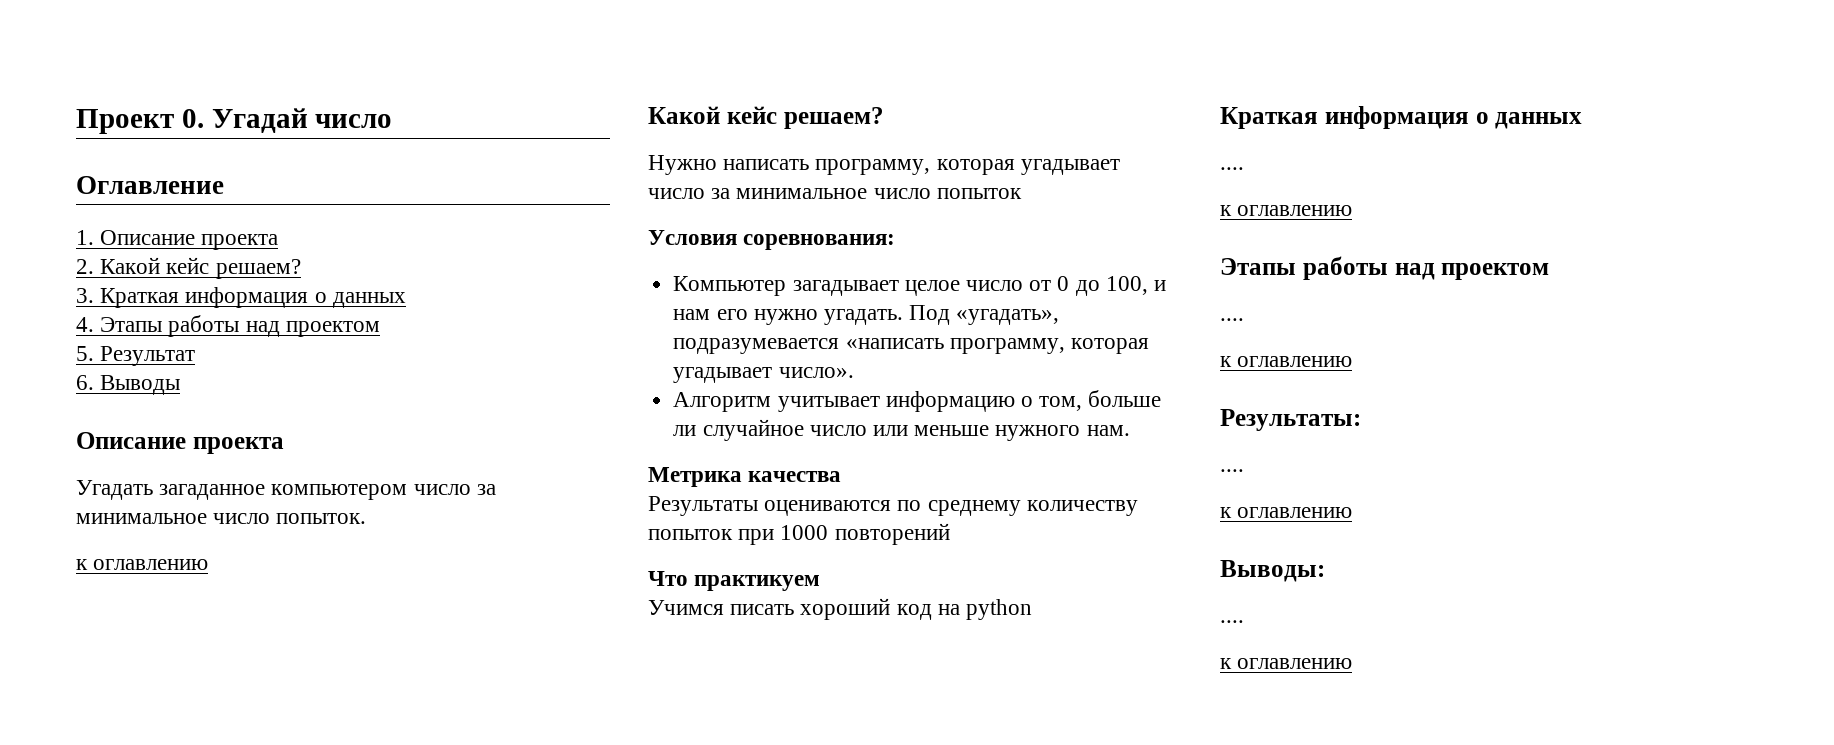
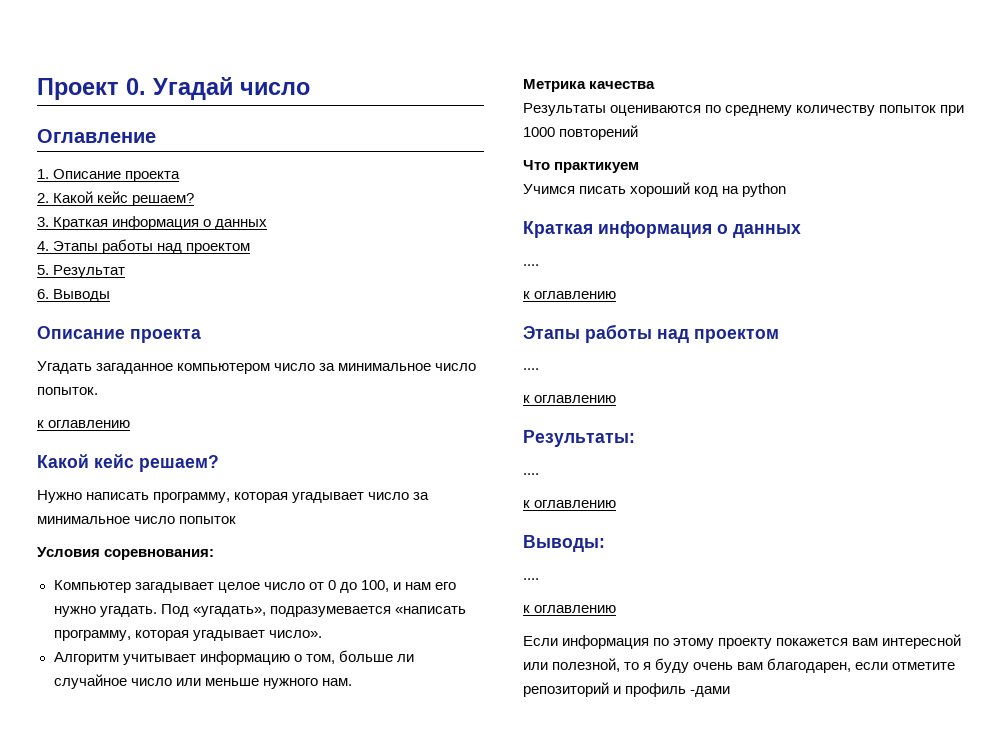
+ Если информация по этому проекту покажется вам интересной или полезной, то я буду очень вам благодарен, если отметите репозиторий и профиль -дами

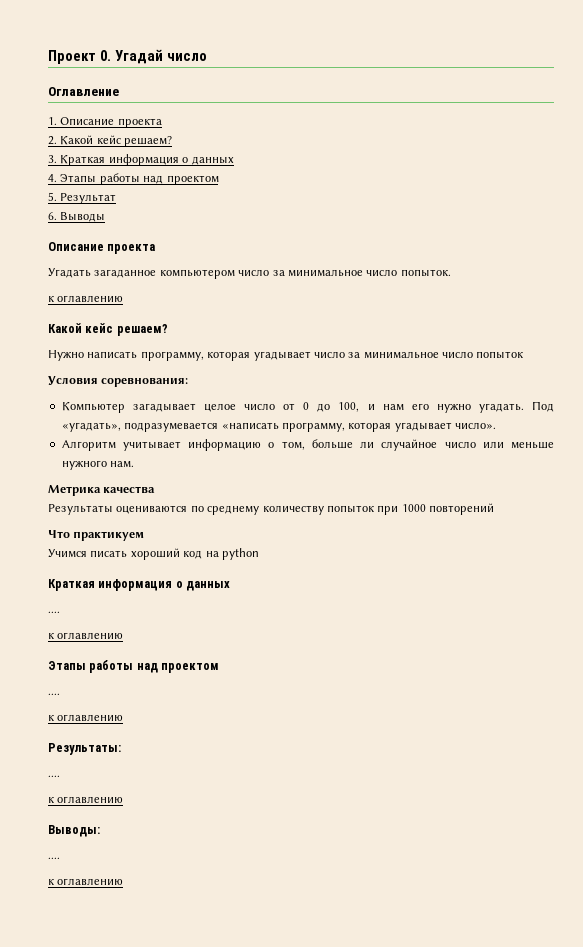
- Если информация по этому проекту покажется вам интересной или полезной, то я буду очень вам благодарен, если отметите репозиторий и профиль -дами

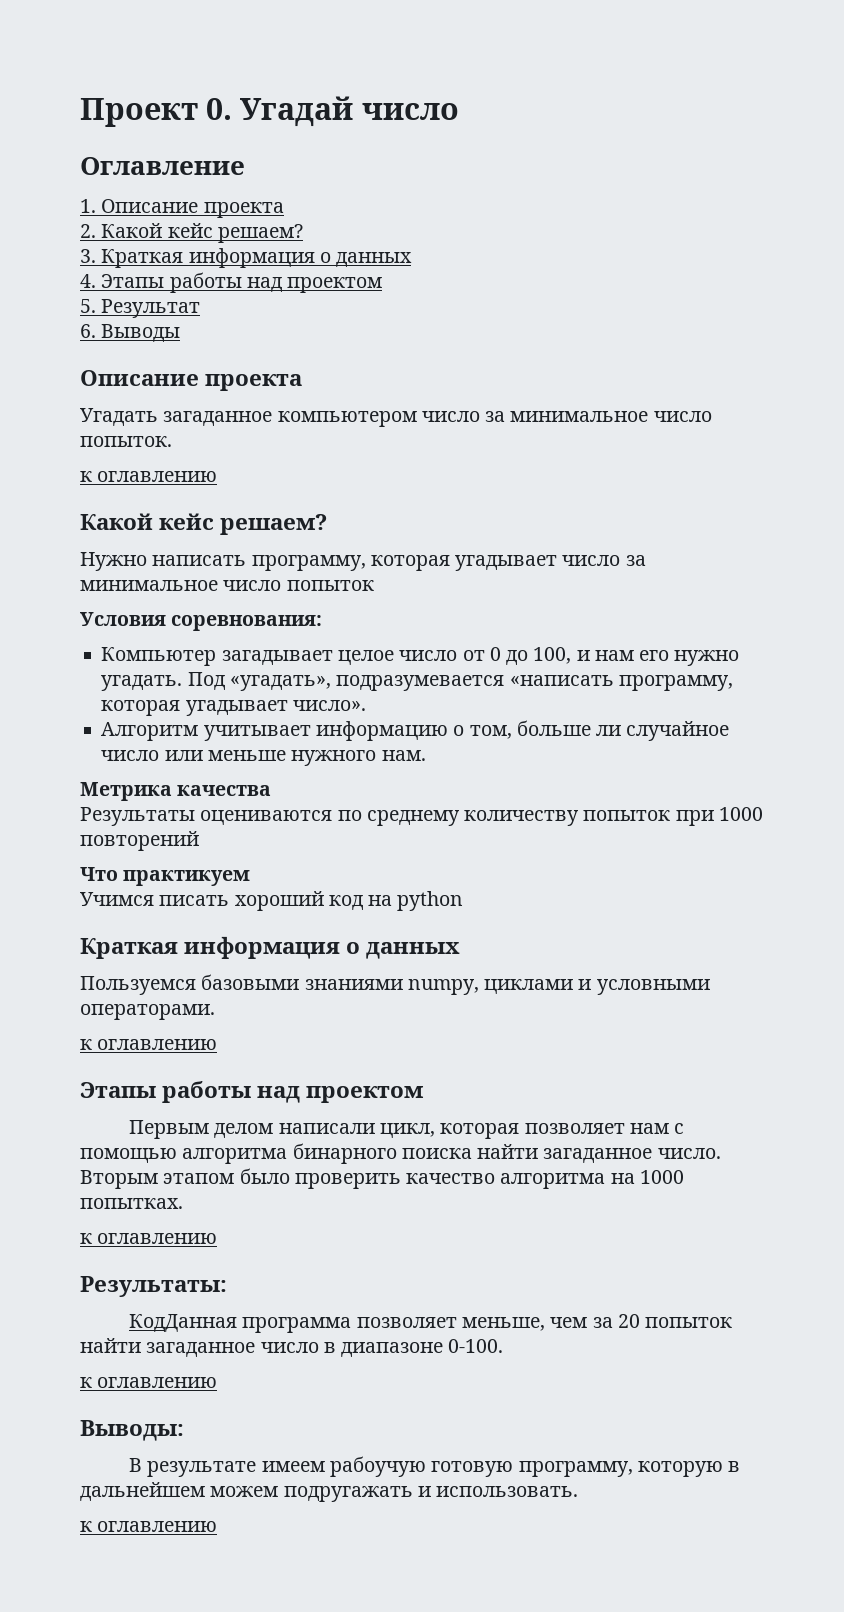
  Учимся писать хороший код на python
  Краткая информация о данных
- ....
+ Пользуемся базовыми знаниями numpy, циклами и условными операторами.
  к оглавлению
  Этапы работы над проектом
- ....
+ Первым делом написали цикл, которая позволяет нам с помощью алгоритма бинарного поиска найти загаданное число. Вторым этапом было проверить качество алгоритма на 1000 попытках.
  к оглавлению
  Результаты:
- ....
+ КодДанная программа позволяет меньше, чем за 20 попыток найти загаданное число в диапазоне 0-100.
  к оглавлению
  Выводы:
- ....
+ В результате имеем рабоучую готовую программу, которую в дальнейшем можем подругажать и использовать.

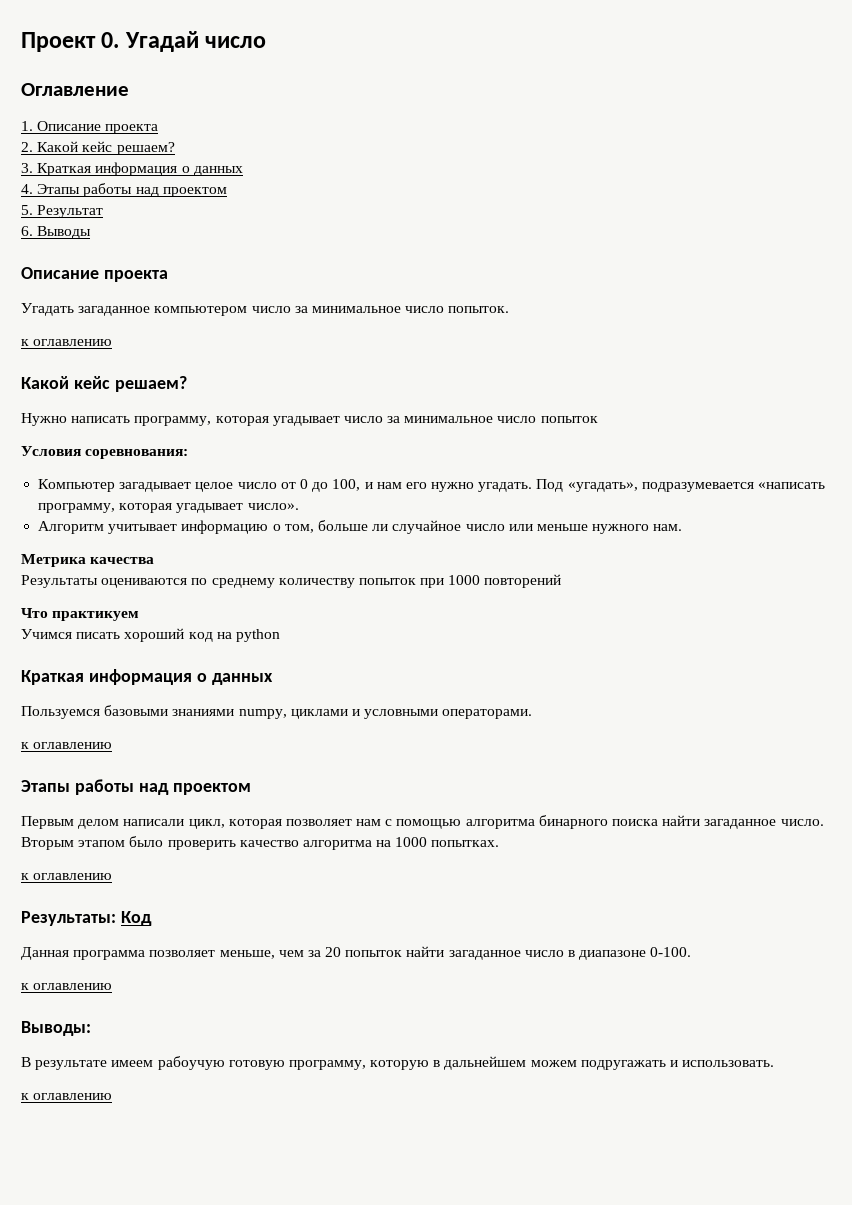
- Результаты:
- КодДанная программа позволяет меньше, чем за 20 попыток найти загаданное число в диапазоне 0-100.
+ Результаты: Код
+ Данная программа позволяет меньше, чем за 20 попыток найти загаданное число в диапазоне 0-100.

